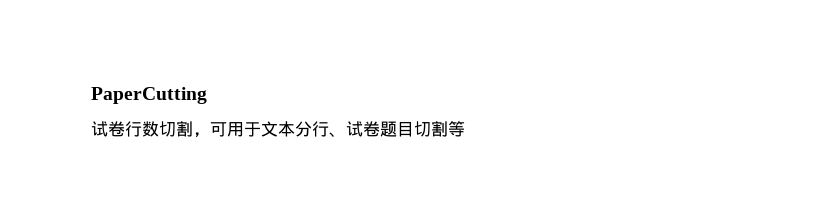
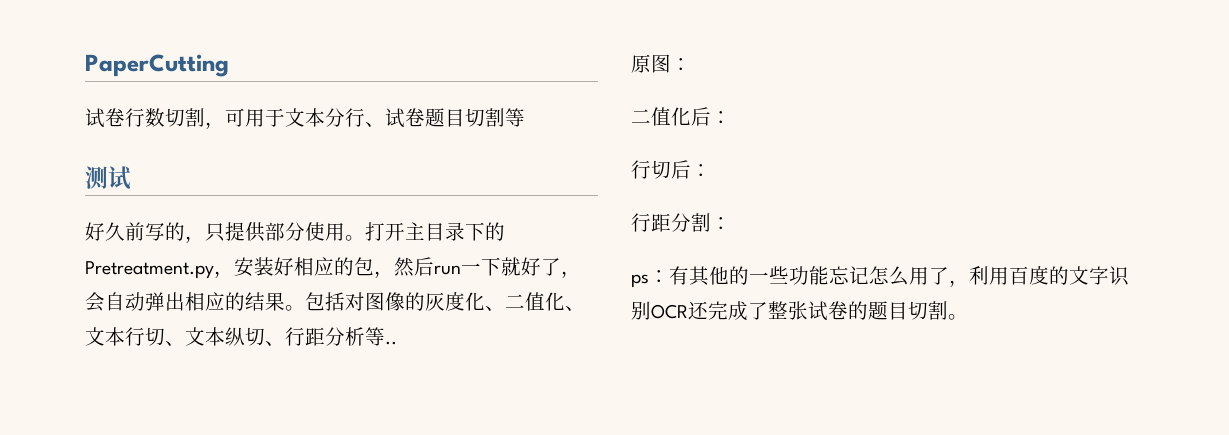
+ 测试
+ 好久前写的，只提供部分使用。打开主目录下的Pretreatment.py，安装好相应的包，然后run一下就好了，会自动弹出相应的结果。包括对图像的灰度化、二值化、文本行切、文本纵切、行距分析等..
+ 原图：
+ 二值化后：
+ 行切后：
+ 行距分割：
+ ps：有其他的一些功能忘记怎么用了，利用百度的文字识别OCR还完成了整张试卷的题目切割。

